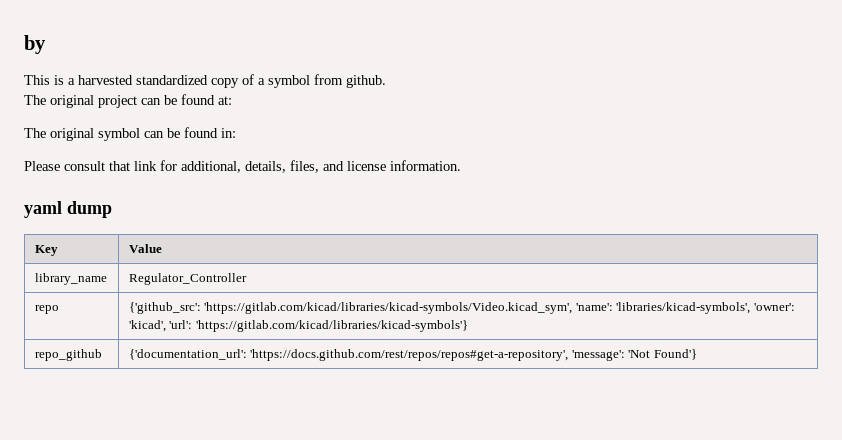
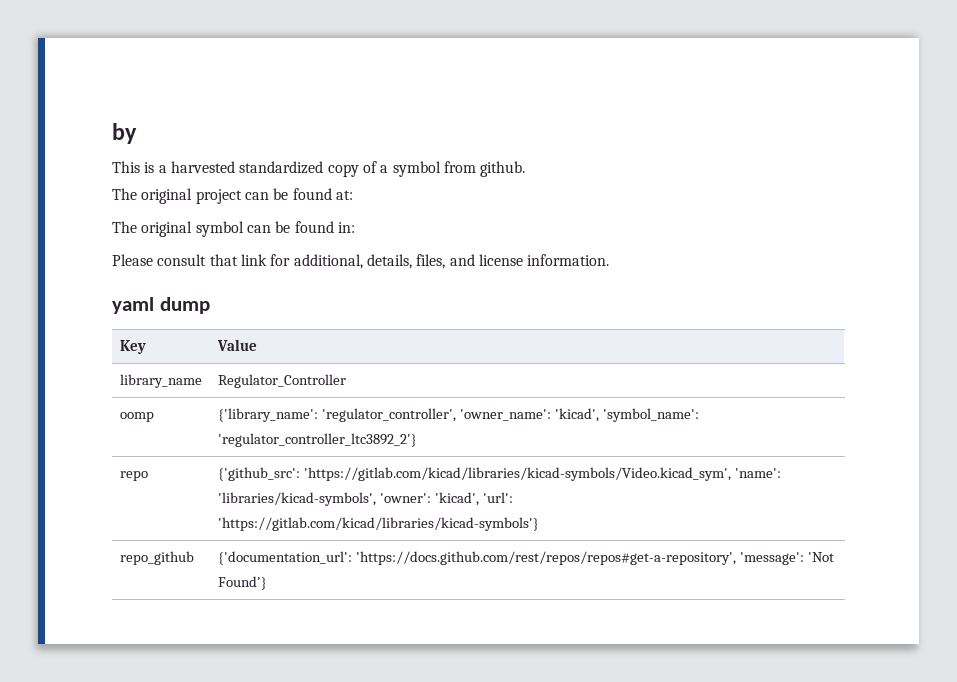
+ oomp | {'library_name': 'regulator_controller', 'owner_name': 'kicad', 'symbol_name': 'regulator_controller_ltc3892_2'}

